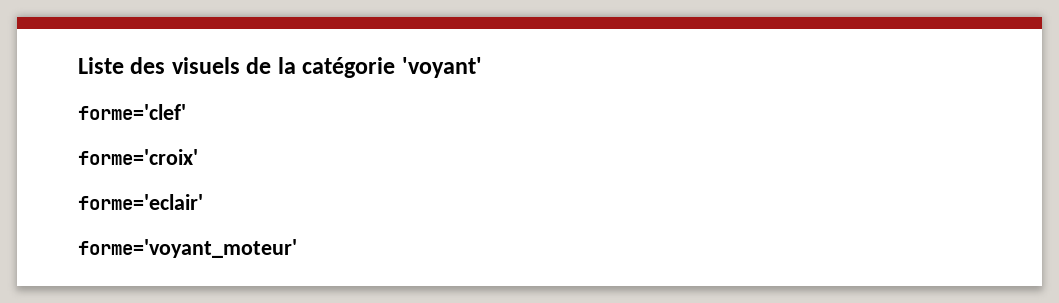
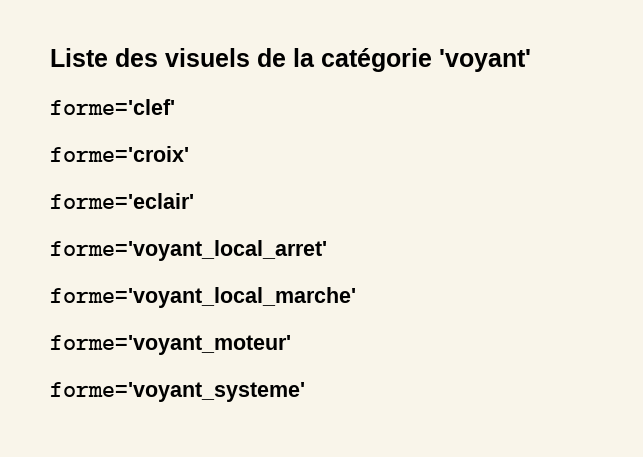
+ forme='voyant_local_arret'
+ forme='voyant_local_marche'
+ forme='voyant_systeme'

